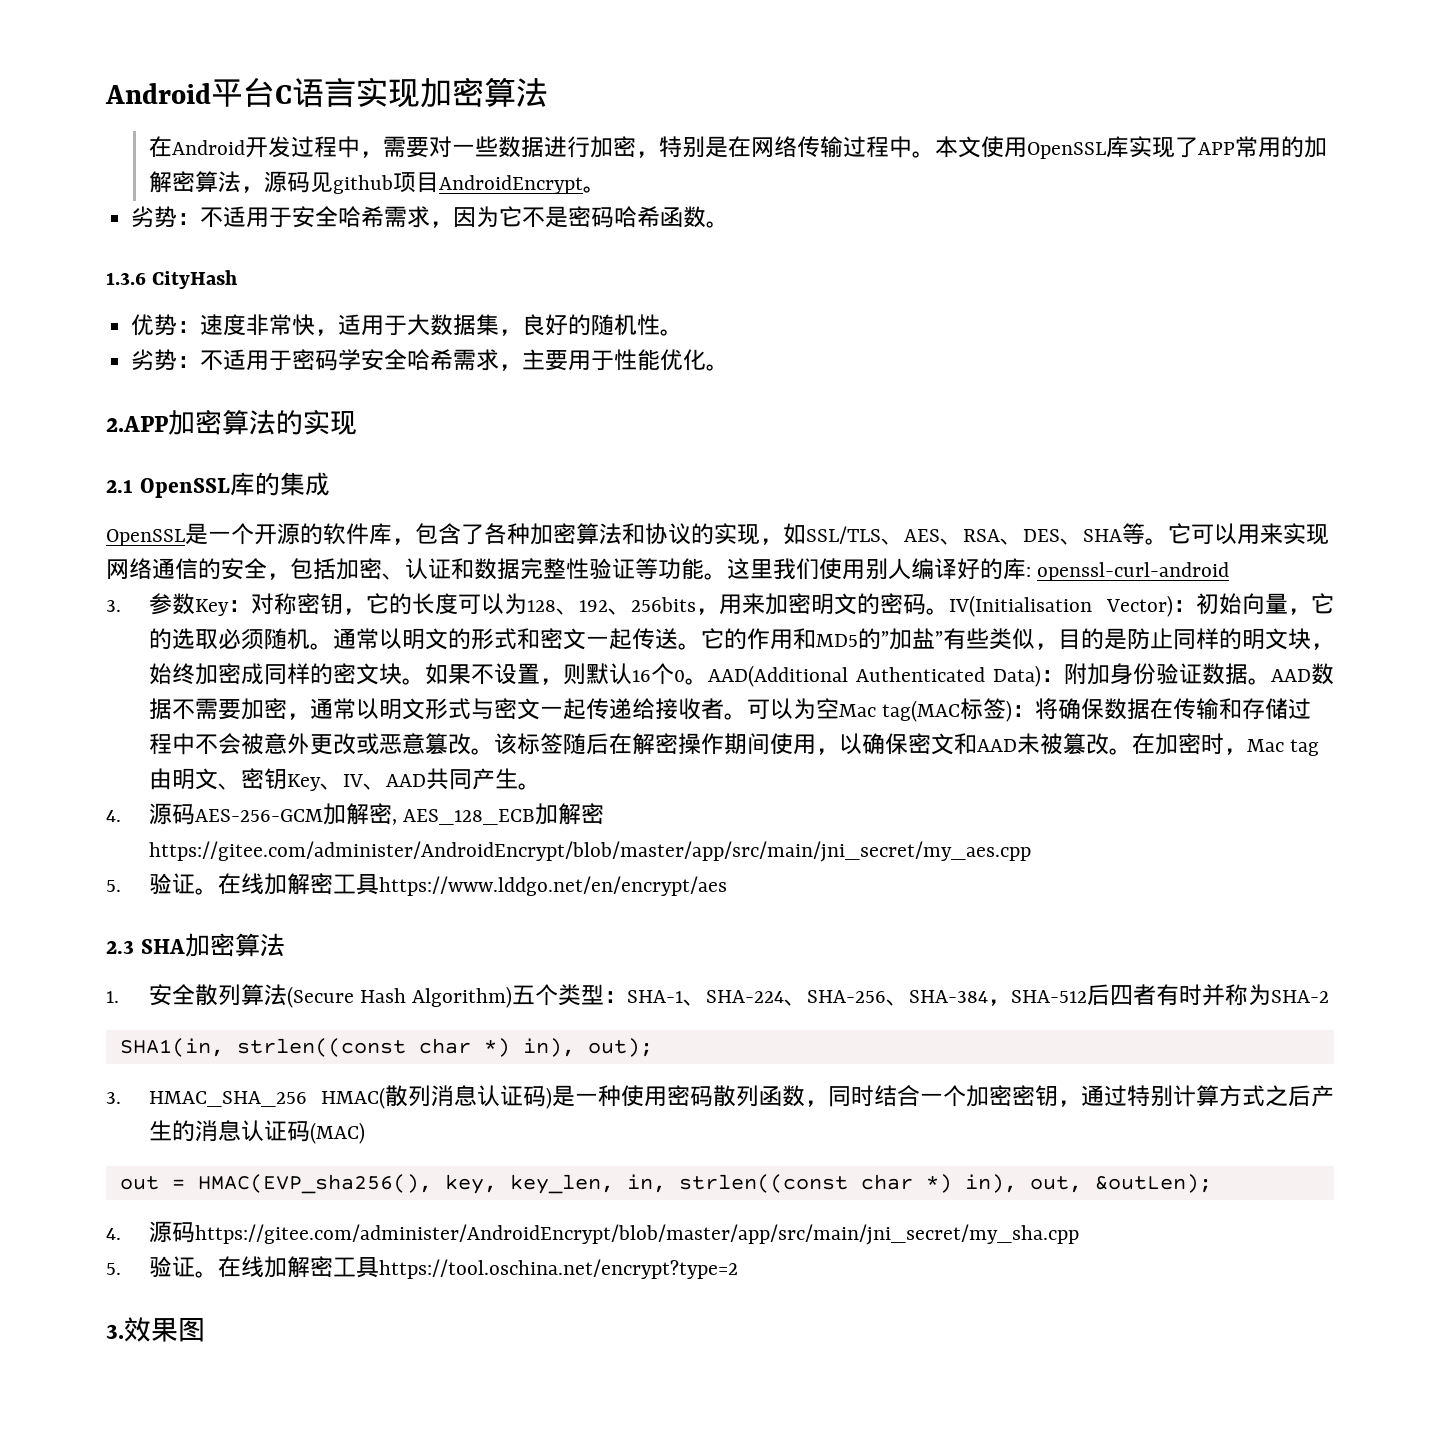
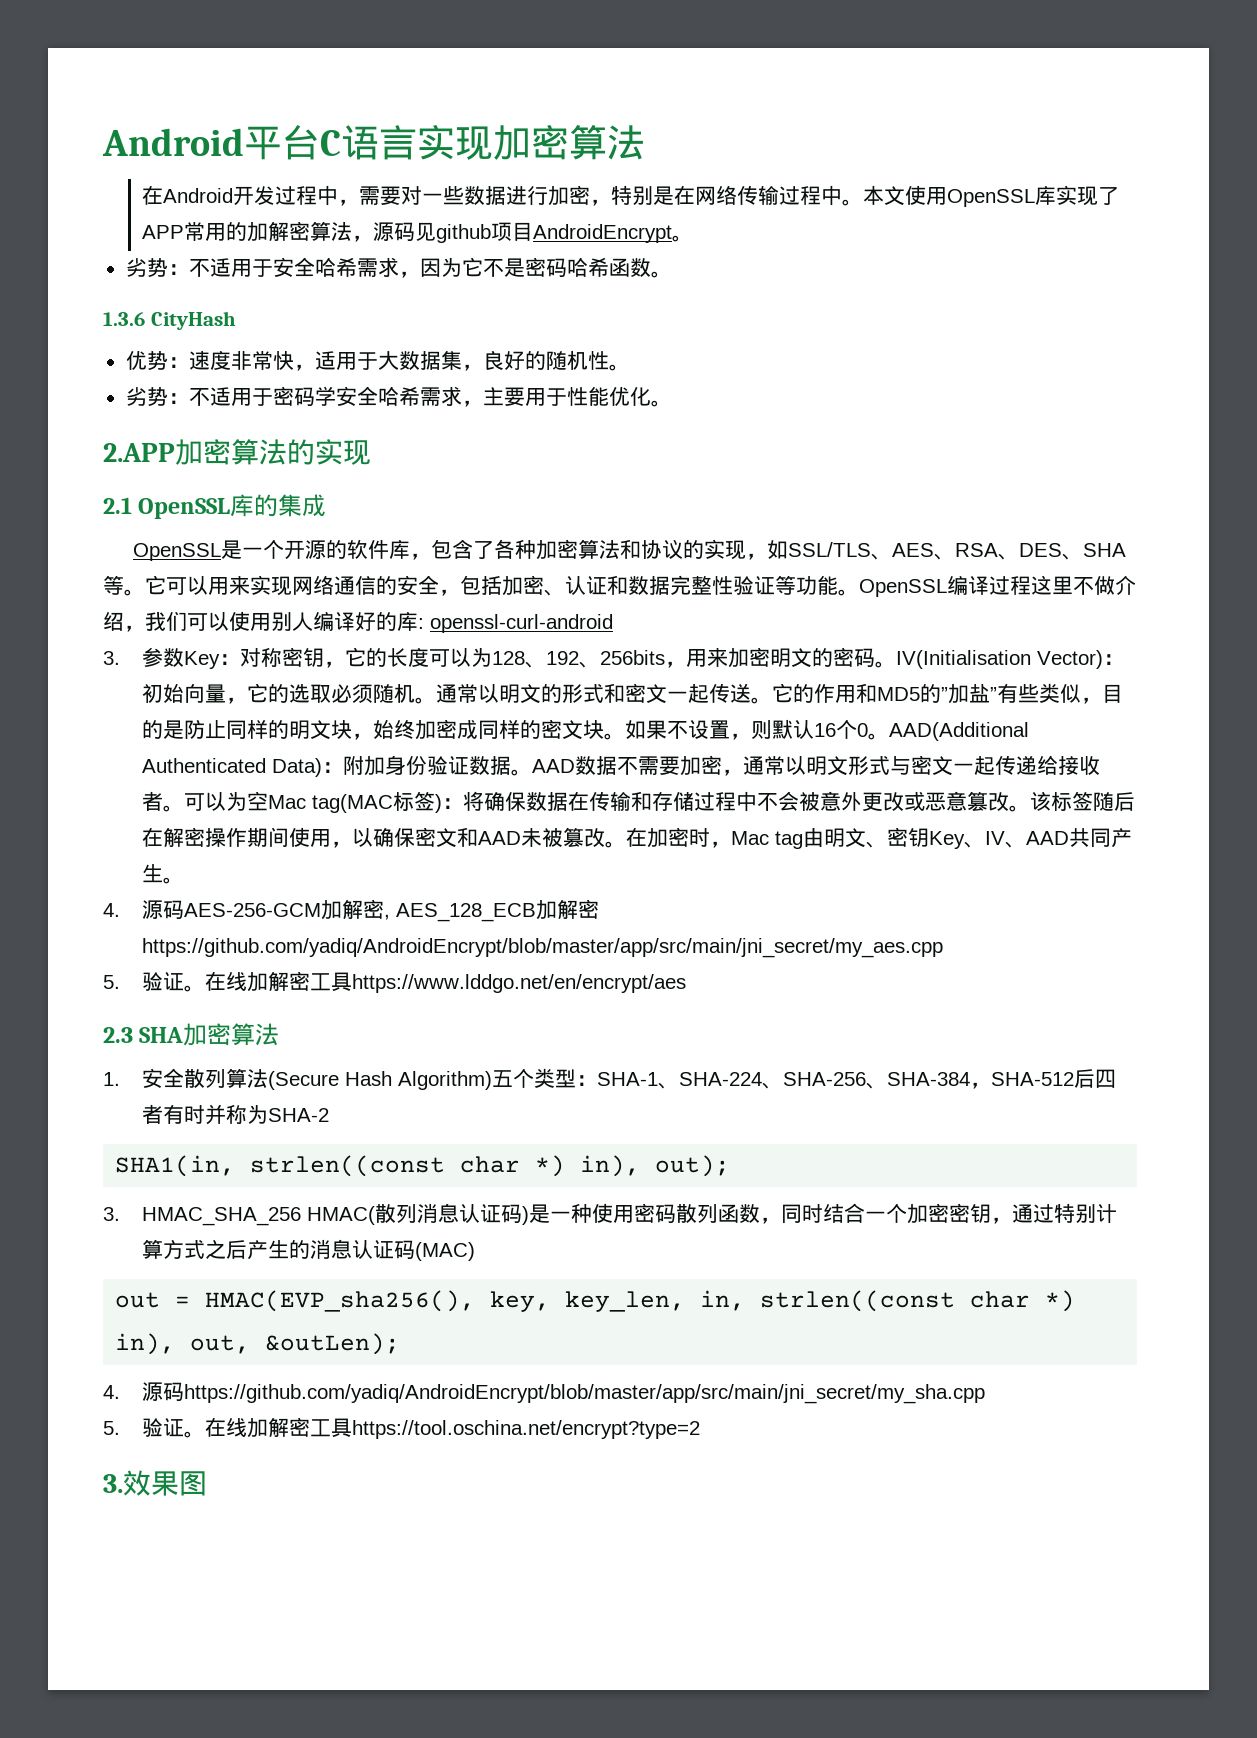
- 这里我们使用别人编译好的库: openssl-curl-android
+ OpenSSL编译过程这里不做介绍，我们可以使用别人编译好的库: openssl-curl-android
- 4.源码AES-256-GCM加解密, AES_128_ECB加解密https://gitee.com/administer/AndroidEncrypt/blob/master/app/src/main/jni_secret/my_aes.cpp
+ 4.源码AES-256-GCM加解密, AES_128_ECB加解密https://github.com/yadiq/AndroidEncrypt/blob/master/app/src/main/jni_secret/my_aes.cpp
- 4.源码https://gitee.com/administer/AndroidEncrypt/blob/master/app/src/main/jni_secret/my_sha.cpp
+ 4.源码https://github.com/yadiq/AndroidEncrypt/blob/master/app/src/main/jni_secret/my_sha.cpp

